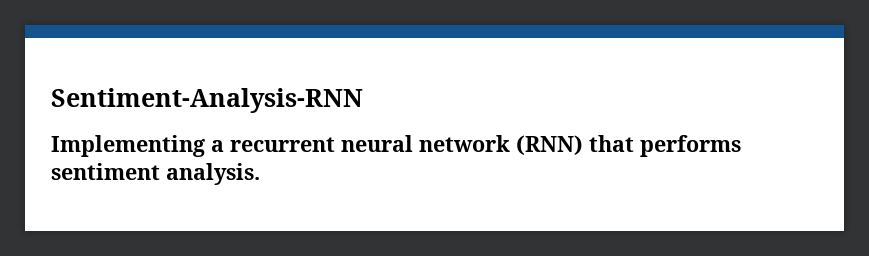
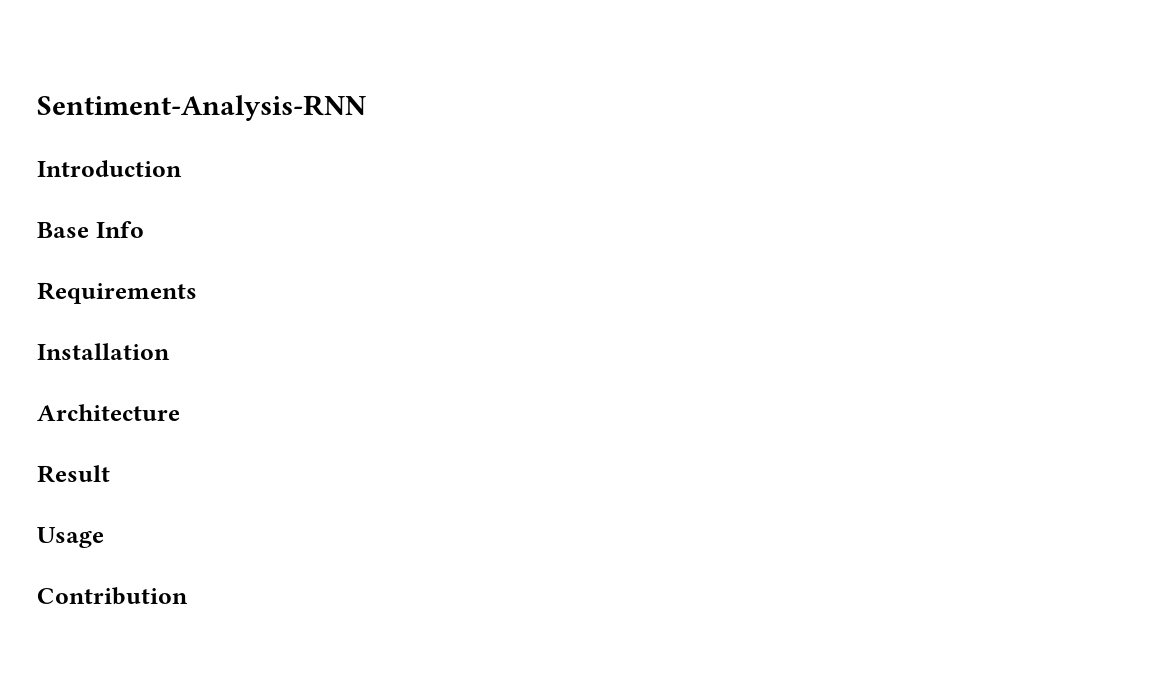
- Implementing a recurrent neural network (RNN) that performs sentiment analysis.
+ Introduction
+ Base Info
+ Requirements
+ Installation
+ Architecture
+ Result
+ Usage
+ Contribution

